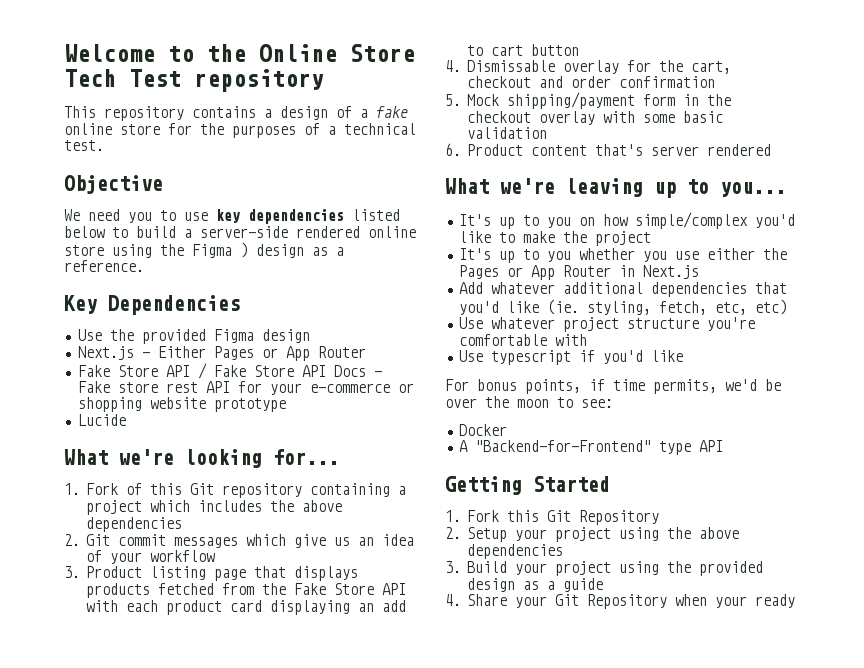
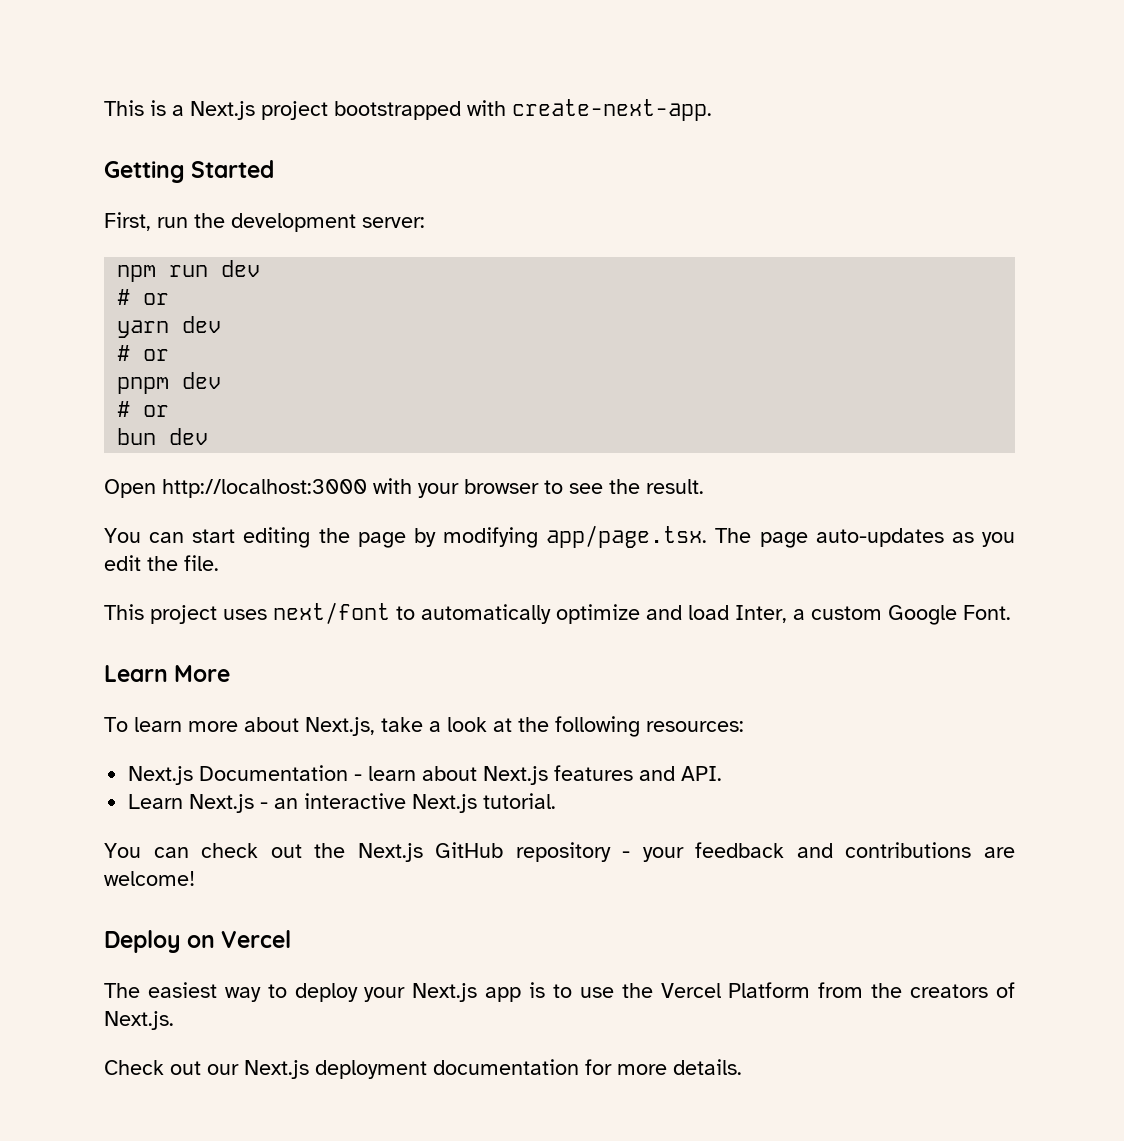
- Welcome to the Online Store Tech Test repository
- This repository contains a design of a fake online store for the purposes of a technical test.
- Objective
- We need you to use key dependencies listed below to build a server-side rendered online store using the Figma ) design as a reference.
- Key Dependencies
- Use the provided Figma design
- Next.js - Either Pages or App Router
- Fake Store API / Fake Store API Docs - Fake store rest API for your e-commerce or shopping website prototype
- Lucide
- What we're looking for...
- 1. Fork of this Git repository containing a project which includes the above dependencies
- 2. Git commit messages which give us an idea of your workflow
- 3. Product listing page that displays products fetched from the Fake Store API with each product card displaying an add to cart button
- 4. Dismissable overlay for the cart, checkout and order confirmation
- 5. Mock shipping/payment form in the checkout overlay with some basic validation
- 6. Product content that's server rendered
- What we're leaving up to you...
- It's up to you on how simple/complex you'd like to make the project
- It's up to you whether you use either the Pages or App Router in Next.js
- Add whatever additional dependencies that you'd like (ie. styling, fetch, etc, etc)
- Use whatever project structure you're comfortable with
- Use typescript if you'd like
- For bonus points, if time permits, we'd be over the moon to see:
- Docker
- A "Backend-for-Frontend" type API
+ This is a Next.js project bootstrapped with create-next-app.
  Getting Started
- 1. Fork this Git Repository
- 2. Setup your project using the above dependencies
- 3. Build your project using the provided design as a guide
- 4. Share your Git Repository when your ready
+ First, run the development server:
+ npm run dev
+ # or
+ yarn dev
+ # or
+ pnpm dev
+ # or
+ bun dev
+ Open http://localhost:3000 with your browser to see the result.
+ You can start editing the page by modifying app/page.tsx. The page auto-updates as you edit the file.
+ This project uses next/font to automatically optimize and load Inter, a custom Google Font.
+ Learn More
+ To learn more about Next.js, take a look at the following resources:
+ Next.js Documentation - learn about Next.js features and API.
+ Learn Next.js - an interactive Next.js tutorial.
+ You can check out the Next.js GitHub repository - your feedback and contributions are welcome!
+ Deploy on Vercel
+ The easiest way to deploy your Next.js app is to use the Vercel Platform from the creators of Next.js.
+ Check out our Next.js deployment documentation for more details.

